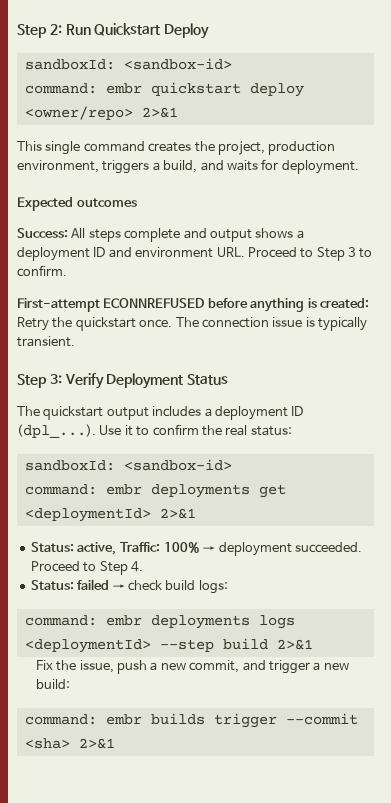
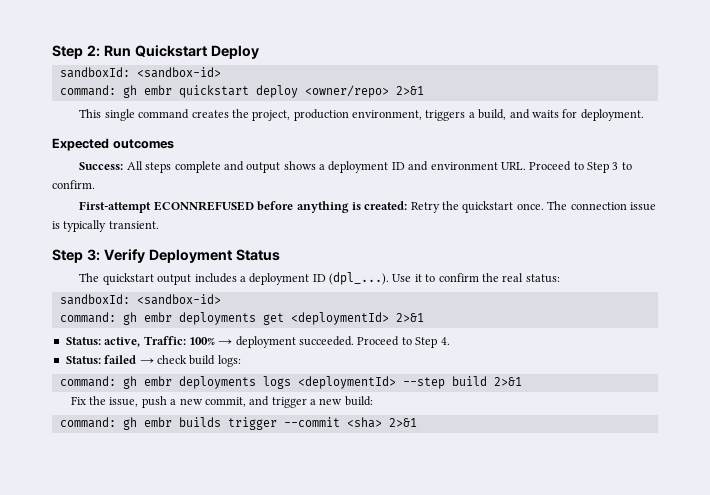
- command: embr quickstart deploy <owner/repo> 2>&1
+ command: gh embr quickstart deploy <owner/repo> 2>&1
- command: embr deployments get <deploymentId> 2>&1
+ command: gh embr deployments get <deploymentId> 2>&1
- command: embr deployments logs <deploymentId> --step build 2>&1
+ command: gh embr deployments logs <deploymentId> --step build 2>&1
- command: embr builds trigger --commit <sha> 2>&1
+ command: gh embr builds trigger --commit <sha> 2>&1

